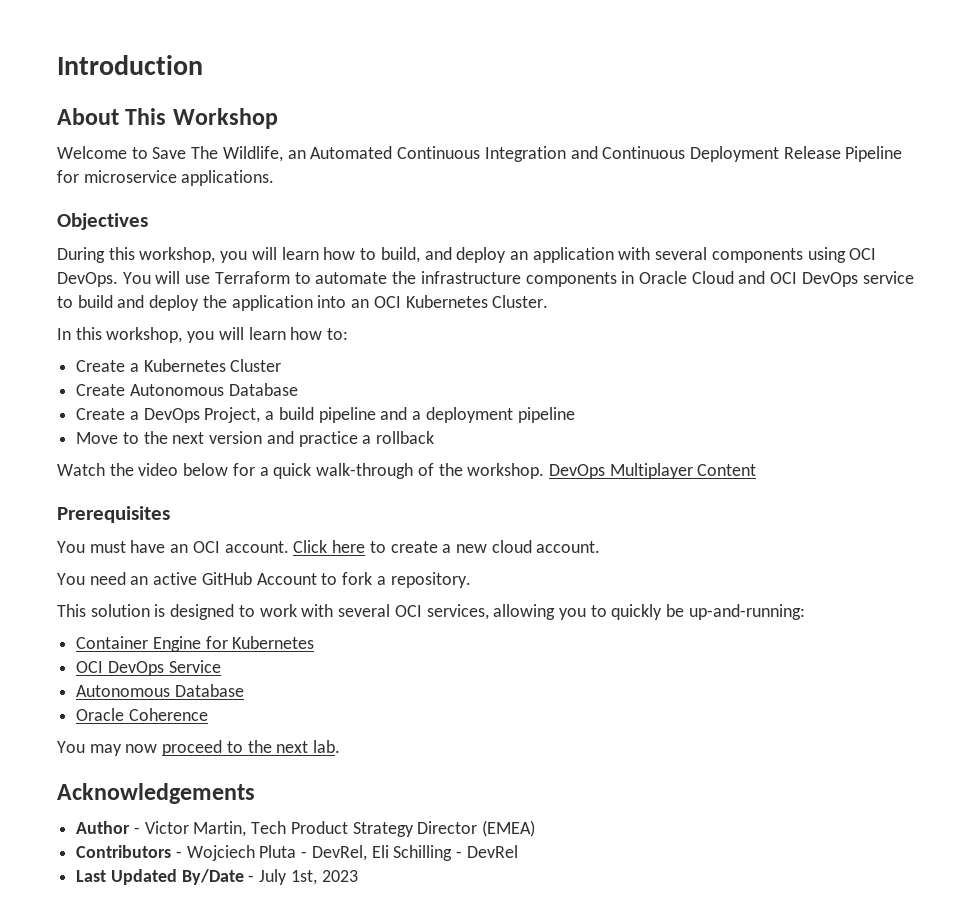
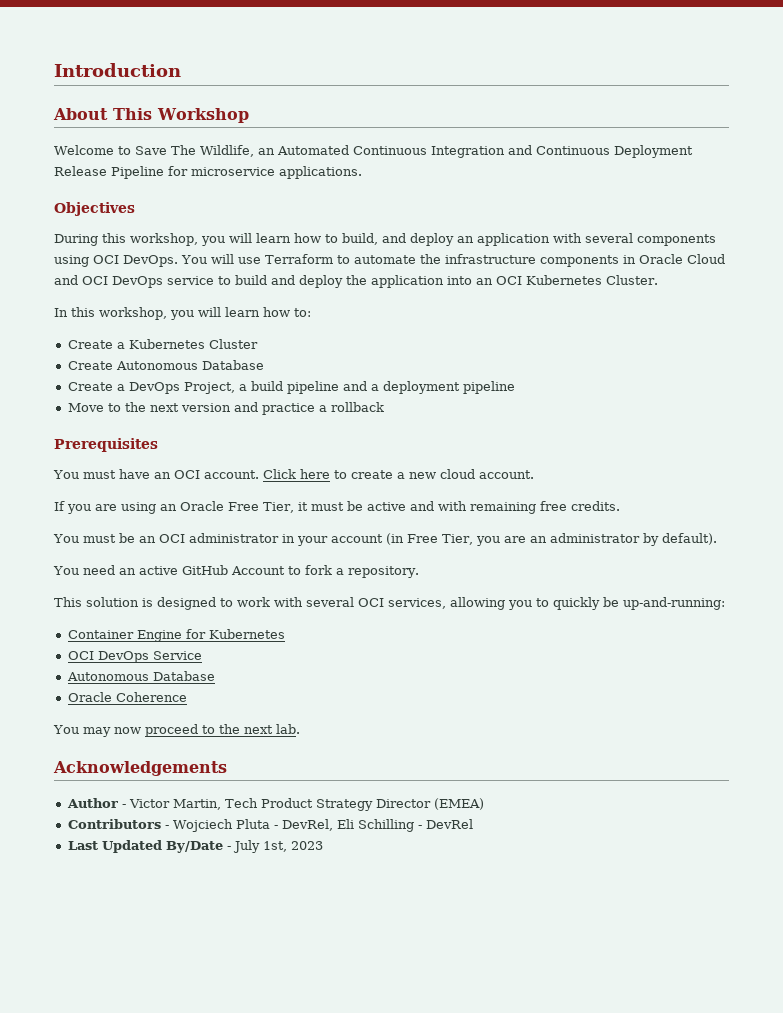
- Watch the video below for a quick walk-through of the workshop. DevOps Multiplayer Content
+ If you are using an Oracle Free Tier, it must be active and with remaining free credits.
+ You must be an OCI administrator in your account (in Free Tier, you are an administrator by default).

